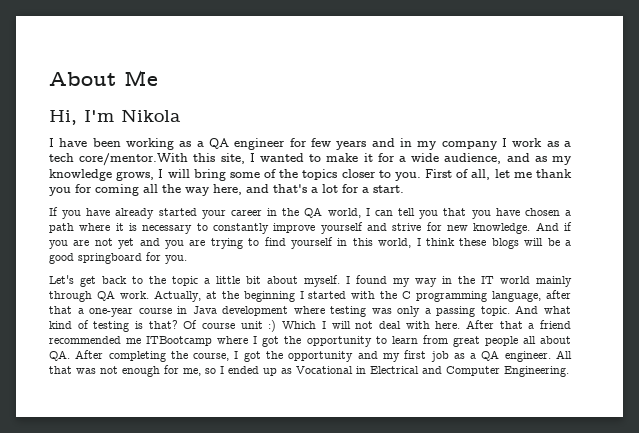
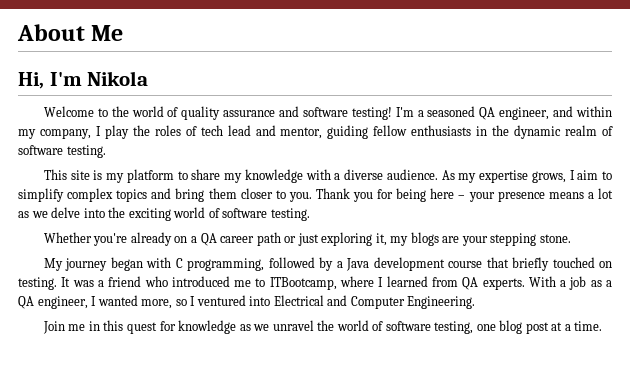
- I have been working as a QA engineer for few years and in my company I work as a tech core/mentor.With this site, I wanted to make it for a wide audience, and as my knowledge grows, I will bring some of the topics closer to you. First of all, let me thank you for coming all the way here, and that's a lot for a start.
- If you have already started your career in the QA world, I can tell you that you have chosen a path where it is necessary to constantly improve yourself and strive for new knowledge. And if you are not yet and you are trying to find yourself in this world, I think these blogs will be a good springboard for you.
- Let's get back to the topic a little bit about myself. I found my way in the IT world mainly through QA work. Actually, at the beginning I started with the C programming language, after that a one-year course in Java development where testing was only a passing topic. And what kind of testing is that? Of course unit :) Which I will not deal with here. After that a friend recommended me ITBootcamp where I got the opportunity to learn from great people all about QA. After completing the course, I got the opportunity and my first job as a QA engineer. All that was not enough for me, so I ended up as Vocational in Electrical and Computer Engineering.
+ Welcome to the world of quality assurance and software testing! I'm a seasoned QA engineer, and within my company, I play the roles of tech lead and mentor, guiding fellow enthusiasts in the dynamic realm of software testing.
+ This site is my platform to share my knowledge with a diverse audience. As my expertise grows, I aim to simplify complex topics and bring them closer to you. Thank you for being here – your presence means a lot as we delve into the exciting world of software testing.
+ Whether you're already on a QA career path or just exploring it, my blogs are your stepping stone.
+ My journey began with C programming, followed by a Java development course that briefly touched on testing. It was a friend who introduced me to ITBootcamp, where I learned from QA experts. With a job as a QA engineer, I wanted more, so I ventured into Electrical and Computer Engineering.
+ Join me in this quest for knowledge as we unravel the world of software testing, one blog post at a time.

